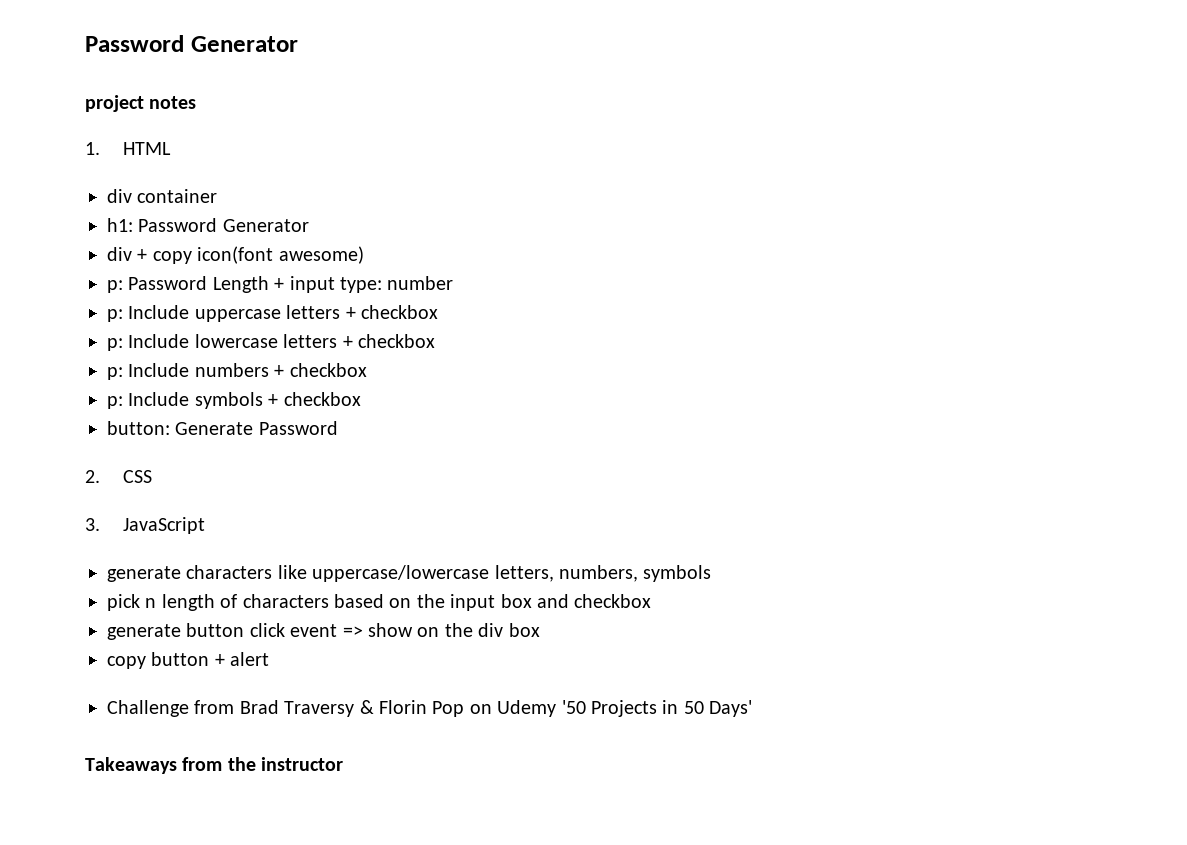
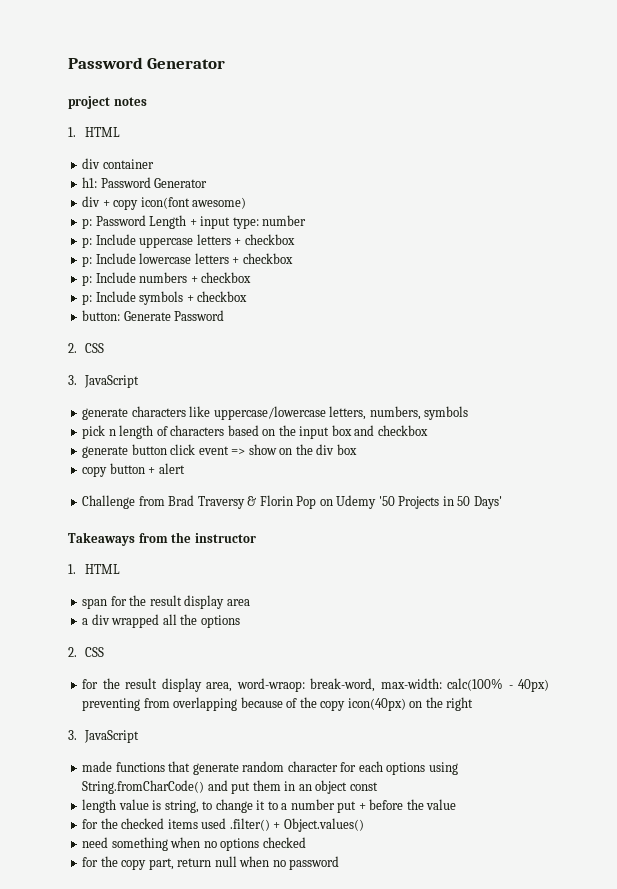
  Takeaways from the instructor
+ 1. HTML
+ span for the result display area
+ a div wrapped all the options
+ 2. CSS
+ for the result display area, word-wraop: break-word, max-width: calc(100% - 40px) preventing from overlapping because of the copy icon(40px) on the right
+ 3. JavaScript
+ made functions that generate random character for each options using String.fromCharCode() and put them in an object const
+ length value is string, to change it to a number put + before the value
+ for the checked items used .filter() + Object.values()
+ need something when no options checked
+ for the copy part, return null when no password

